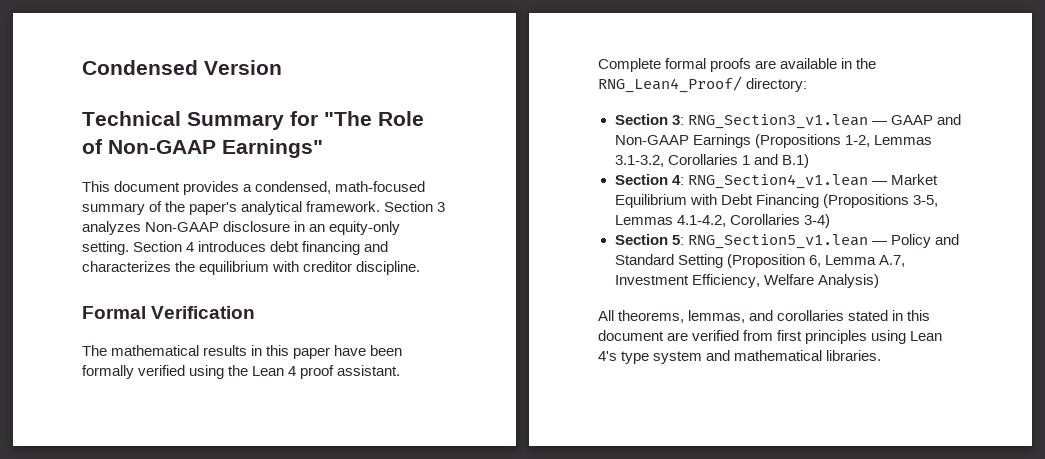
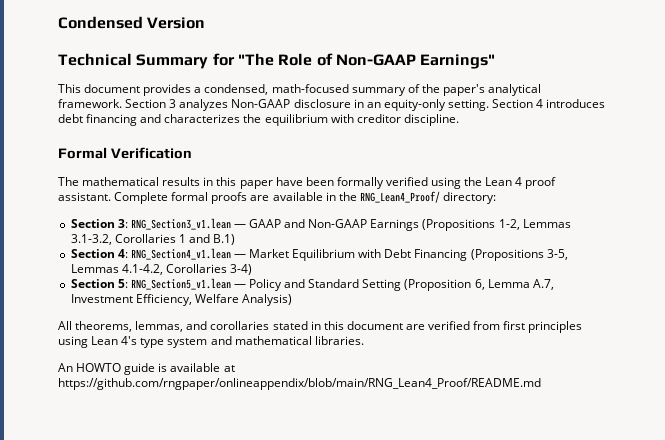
+ An HOWTO guide is available at https://github.com/rngpaper/onlineappendix/blob/main/RNG_Lean4_Proof/README.md

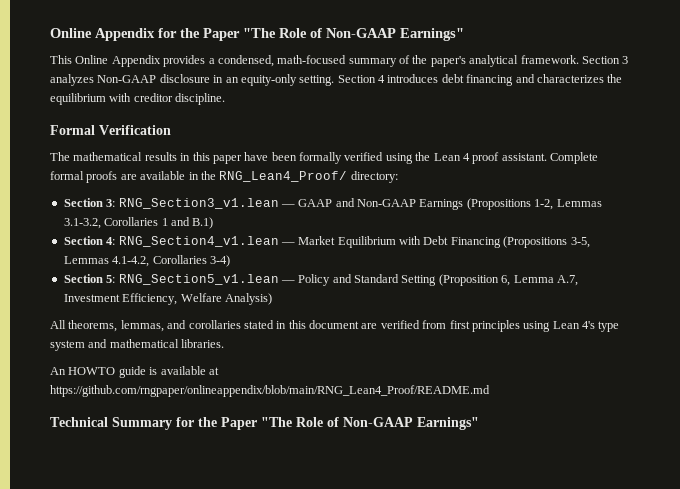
- Condensed Version
- Technical Summary for "The Role of Non-GAAP Earnings"
+ Online Appendix for the Paper "The Role of Non-GAAP Earnings"
- This document provides a condensed, math-focused summary of the paper's analytical framework.
+ This Online Appendix provides a condensed, math-focused summary of the paper's analytical framework.
+ Technical Summary for the Paper "The Role of Non-GAAP Earnings"

